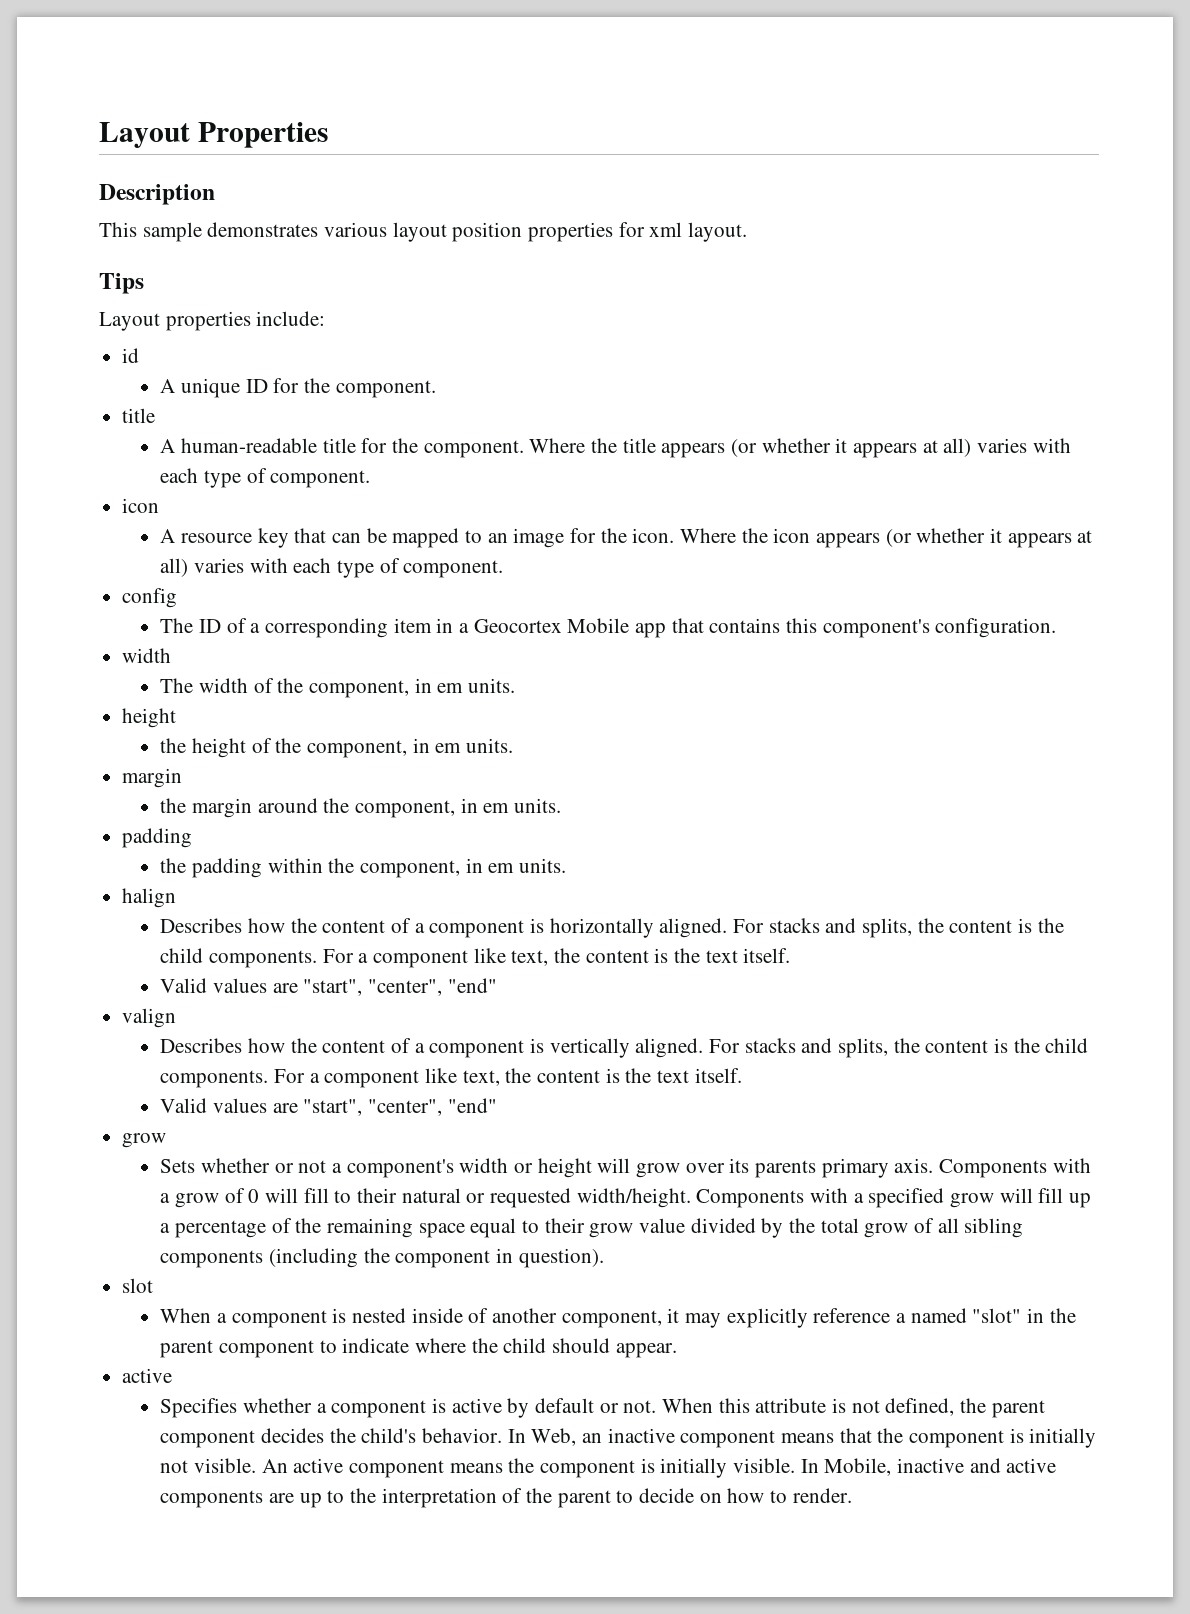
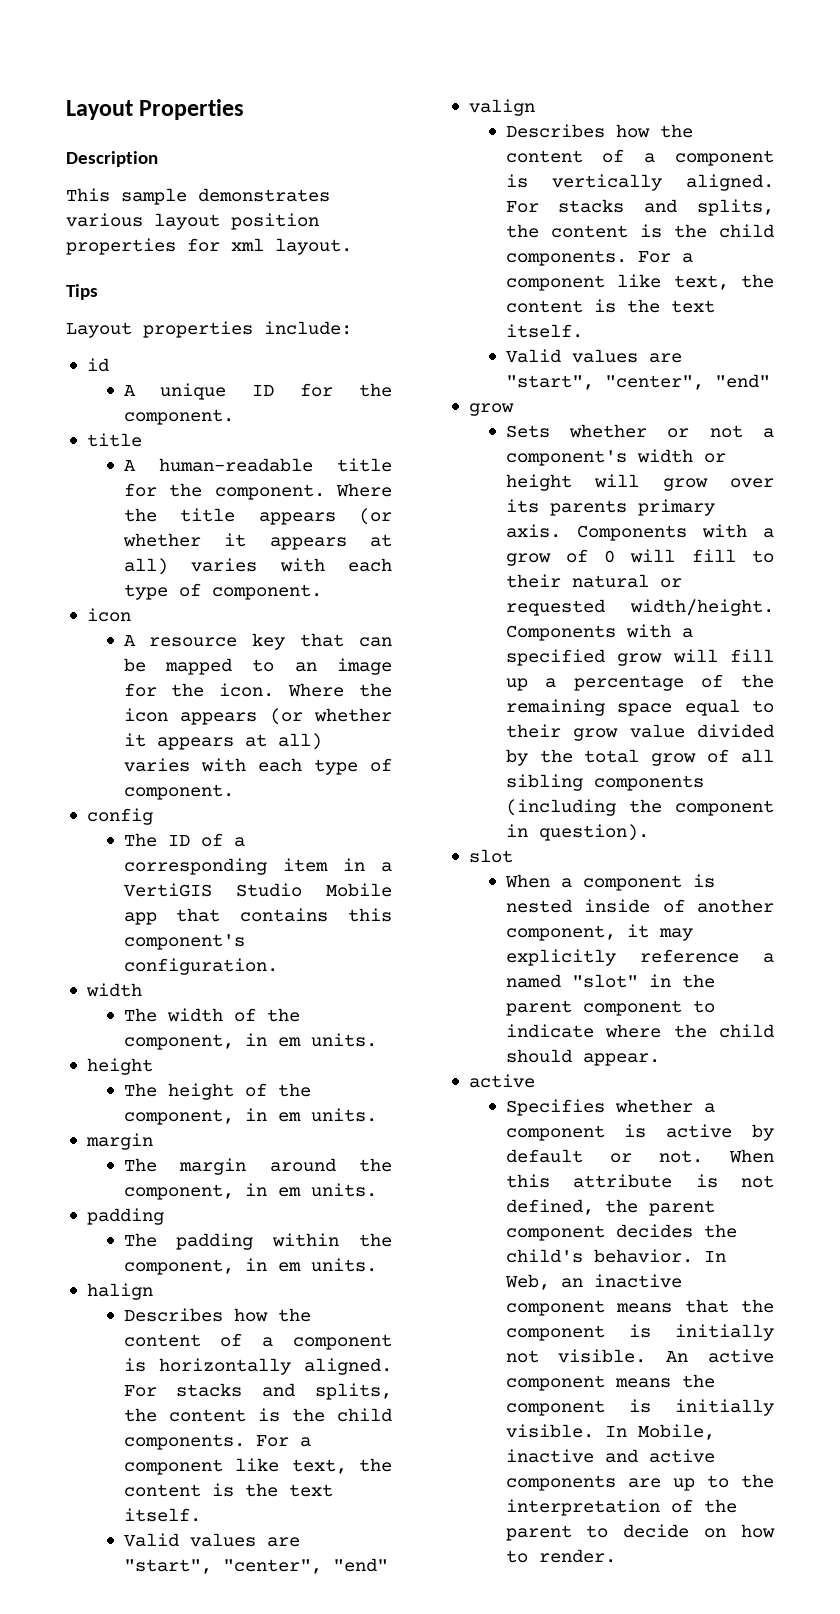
- The ID of a corresponding item in a Geocortex Mobile app that contains this component's configuration.
+ The ID of a corresponding item in a VertiGIS Studio Mobile app that contains this component's configuration.
- the height of the component, in em units.
+ The height of the component, in em units.
- the margin around the component, in em units.
+ The margin around the component, in em units.
- the padding within the component, in em units.
+ The padding within the component, in em units.

